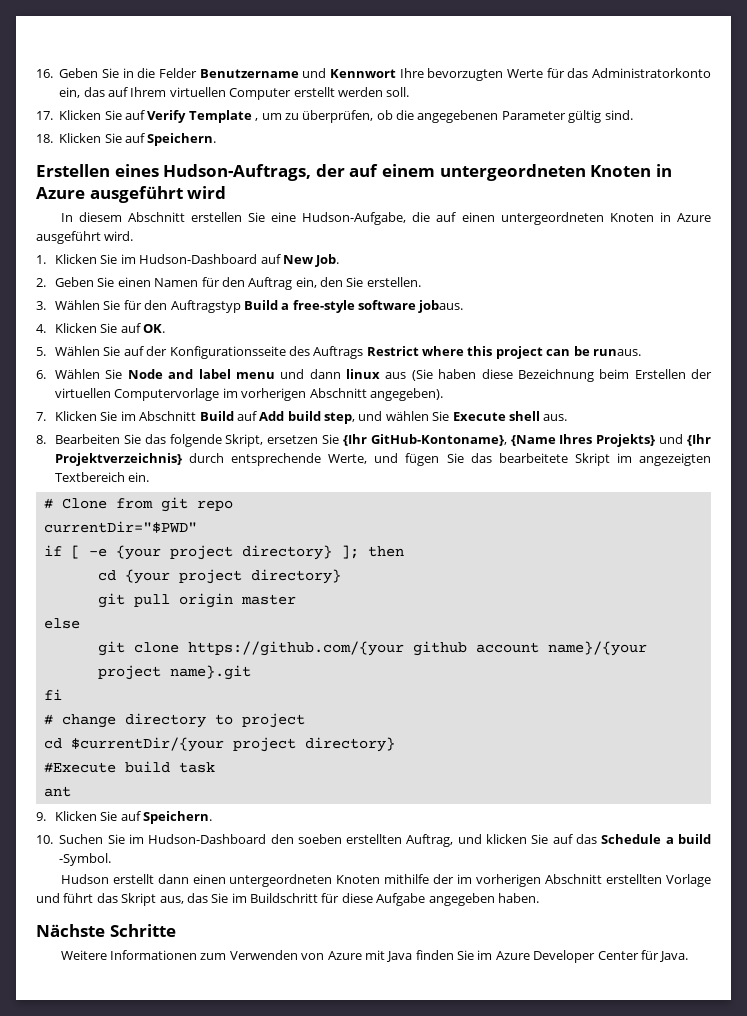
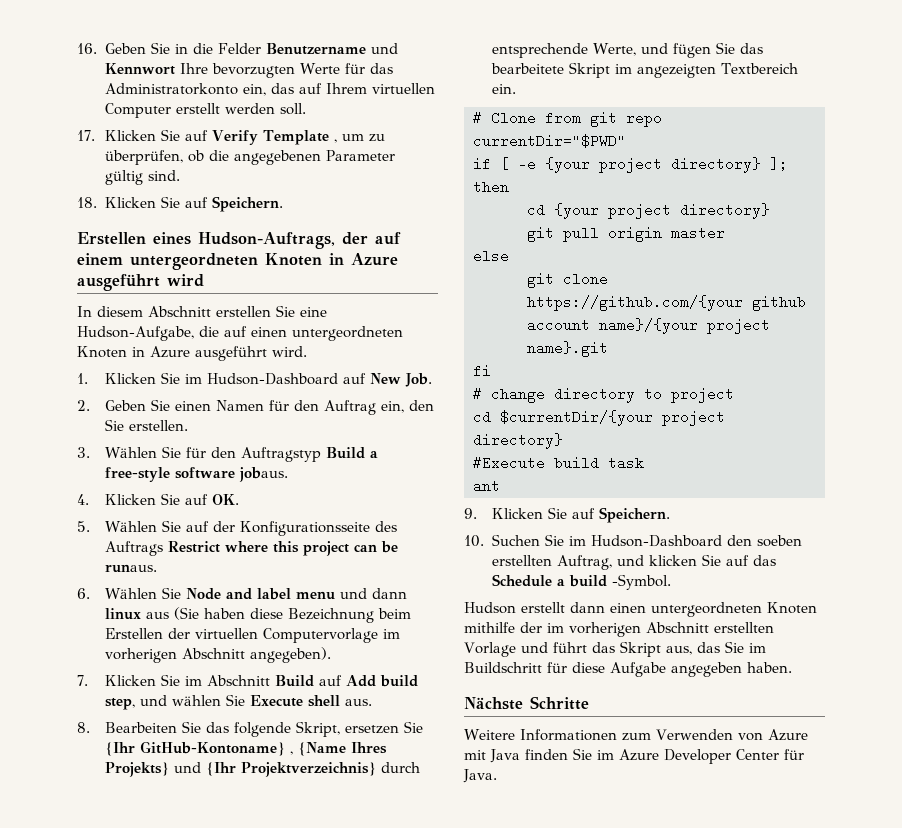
- 8. Bearbeiten Sie das folgende Skript, ersetzen Sie {Ihr GitHub-Kontoname}, {Name Ihres Projekts} und {Ihr Projektverzeichnis} durch entsprechende Werte, und fügen Sie das bearbeitete Skript im angezeigten Textbereich ein.
+ 8. Bearbeiten Sie das folgende Skript, ersetzen Sie {Ihr GitHub-Kontoname} , {Name Ihres Projekts} und {Ihr Projektverzeichnis} durch entsprechende Werte, und fügen Sie das bearbeitete Skript im angezeigten Textbereich ein.

